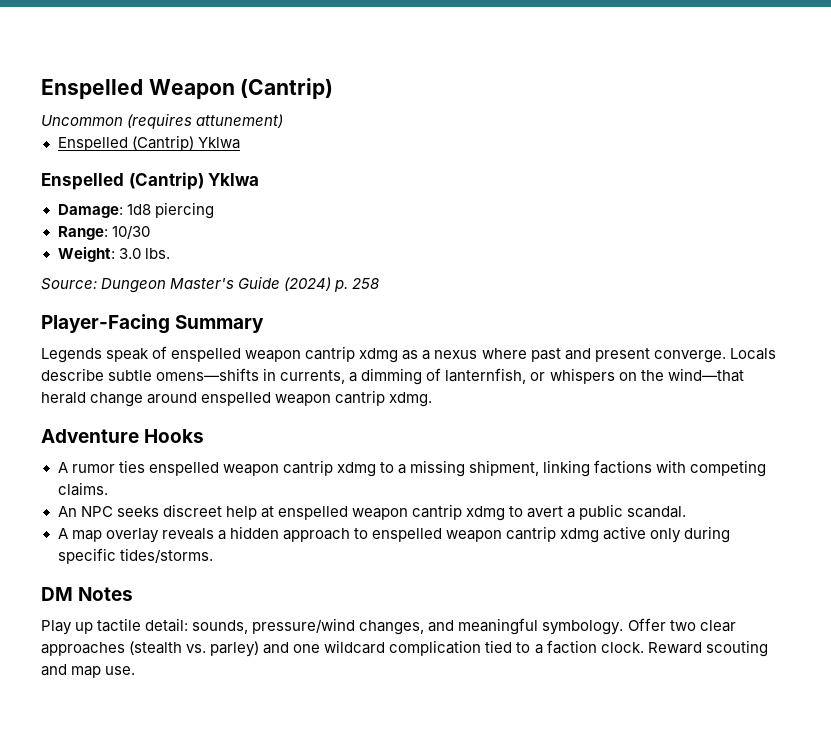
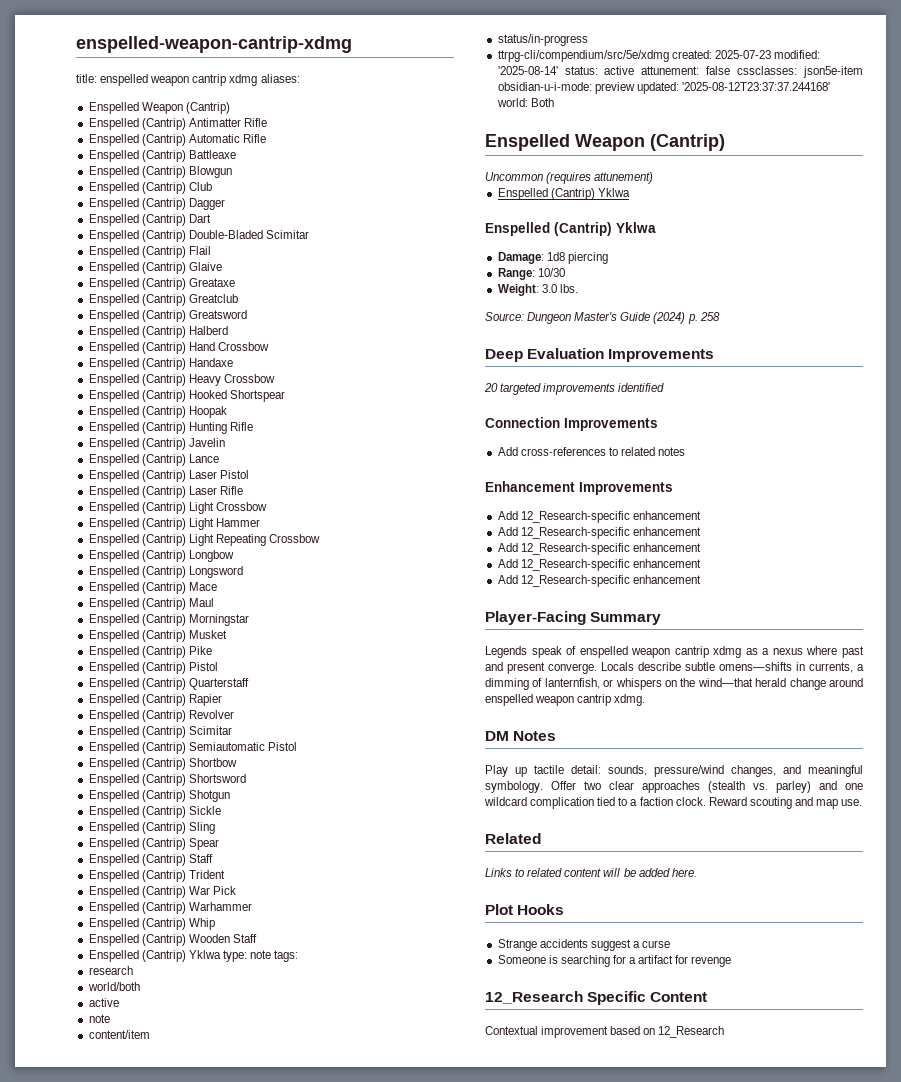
+ enspelled-weapon-cantrip-xdmg
+ title: enspelled weapon cantrip xdmg aliases:
+ Enspelled Weapon (Cantrip)
+ Enspelled (Cantrip) Antimatter Rifle
+ Enspelled (Cantrip) Automatic Rifle
+ Enspelled (Cantrip) Battleaxe
+ Enspelled (Cantrip) Blowgun
+ Enspelled (Cantrip) Club
+ Enspelled (Cantrip) Dagger
+ Enspelled (Cantrip) Dart
+ Enspelled (Cantrip) Double-Bladed Scimitar
+ Enspelled (Cantrip) Flail
+ Enspelled (Cantrip) Glaive
+ Enspelled (Cantrip) Greataxe
+ Enspelled (Cantrip) Greatclub
+ Enspelled (Cantrip) Greatsword
+ Enspelled (Cantrip) Halberd
+ Enspelled (Cantrip) Hand Crossbow
+ Enspelled (Cantrip) Handaxe
+ Enspelled (Cantrip) Heavy Crossbow
+ Enspelled (Cantrip) Hooked Shortspear
+ Enspelled (Cantrip) Hoopak
+ Enspelled (Cantrip) Hunting Rifle
+ Enspelled (Cantrip) Javelin
+ Enspelled (Cantrip) Lance
+ Enspelled (Cantrip) Laser Pistol
+ Enspelled (Cantrip) Laser Rifle
+ Enspelled (Cantrip) Light Crossbow
+ Enspelled (Cantrip) Light Hammer
+ Enspelled (Cantrip) Light Repeating Crossbow
+ Enspelled (Cantrip) Longbow
+ Enspelled (Cantrip) Longsword
+ Enspelled (Cantrip) Mace
+ Enspelled (Cantrip) Maul
+ Enspelled (Cantrip) Morningstar
+ Enspelled (Cantrip) Musket
+ Enspelled (Cantrip) Pike
+ Enspelled (Cantrip) Pistol
+ Enspelled (Cantrip) Quarterstaff
+ Enspelled (Cantrip) Rapier
+ Enspelled (Cantrip) Revolver
+ Enspelled (Cantrip) Scimitar
+ Enspelled (Cantrip) Semiautomatic Pistol
+ Enspelled (Cantrip) Shortbow
+ Enspelled (Cantrip) Shortsword
+ Enspelled (Cantrip) Shotgun
+ Enspelled (Cantrip) Sickle
+ Enspelled (Cantrip) Sling
+ Enspelled (Cantrip) Spear
+ Enspelled (Cantrip) Staff
+ Enspelled (Cantrip) Trident
+ Enspelled (Cantrip) War Pick
+ Enspelled (Cantrip) Warhammer
+ Enspelled (Cantrip) Whip
+ Enspelled (Cantrip) Wooden Staff
+ Enspelled (Cantrip) Yklwa type: note tags:
+ research
+ world/both
+ active
+ note
+ content/item
+ status/in-progress
+ ttrpg-cli/compendium/src/5e/xdmg created: 2025-07-23 modified: '2025-08-14' status: active attunement: false cssclasses: json5e-item obsidian-u-i-mode: preview updated: '2025-08-12T23:37:37.244168' world: Both
+ Deep Evaluation Improvements
+ 20 targeted improvements identified
+ Connection Improvements
+ Add cross-references to related notes
+ Enhancement Improvements
+ Add 12_Research-specific enhancement
+ Add 12_Research-specific enhancement
+ Add 12_Research-specific enhancement
+ Add 12_Research-specific enhancement
+ Add 12_Research-specific enhancement
- Adventure Hooks
- A rumor ties enspelled weapon cantrip xdmg to a missing shipment, linking factions with competing claims.
- An NPC seeks discreet help at enspelled weapon cantrip xdmg to avert a public scandal.
- A map overlay reveals a hidden approach to enspelled weapon cantrip xdmg active only during specific tides/storms.
+ Related
+ Links to related content will be added here.
+ Plot Hooks
+ Strange accidents suggest a curse
+ Someone is searching for a artifact for revenge
+ 12_Research Specific Content
+ Contextual improvement based on 12_Research

